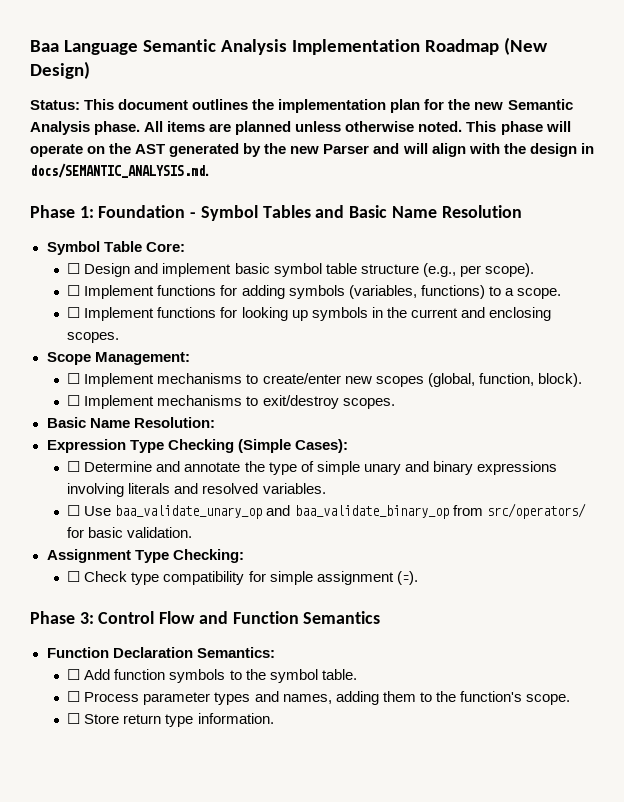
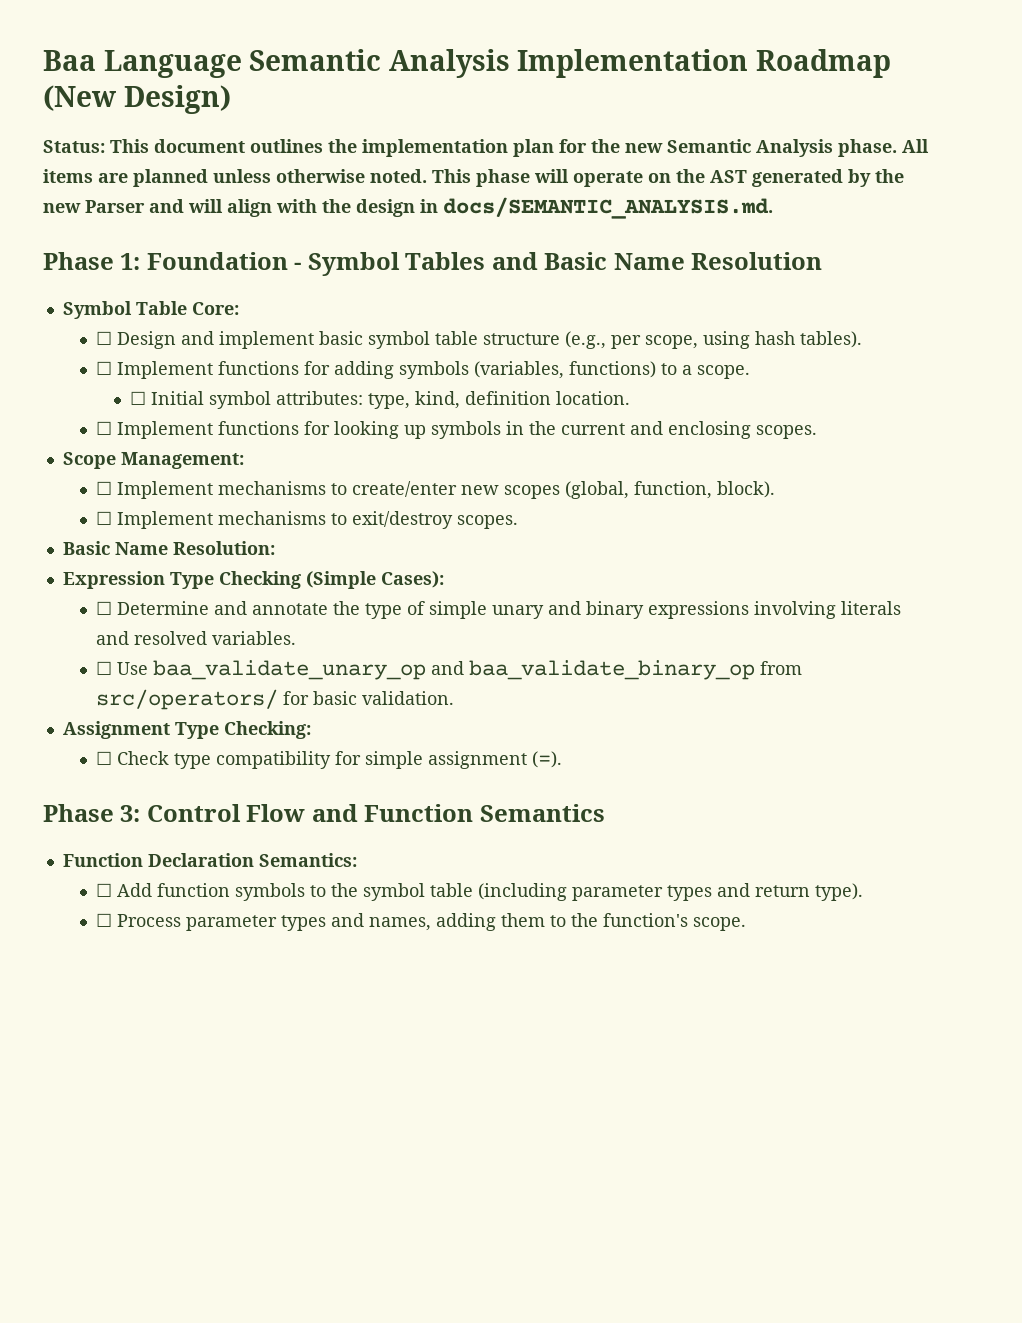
- ☐ Design and implement basic symbol table structure (e.g., per scope).
+ ☐ Design and implement basic symbol table structure (e.g., per scope, using hash tables).
+ ☐ Initial symbol attributes: type, kind, definition location.
- ☐ Add function symbols to the symbol table.
+ ☐ Add function symbols to the symbol table (including parameter types and return type).
- ☐ Store return type information.

